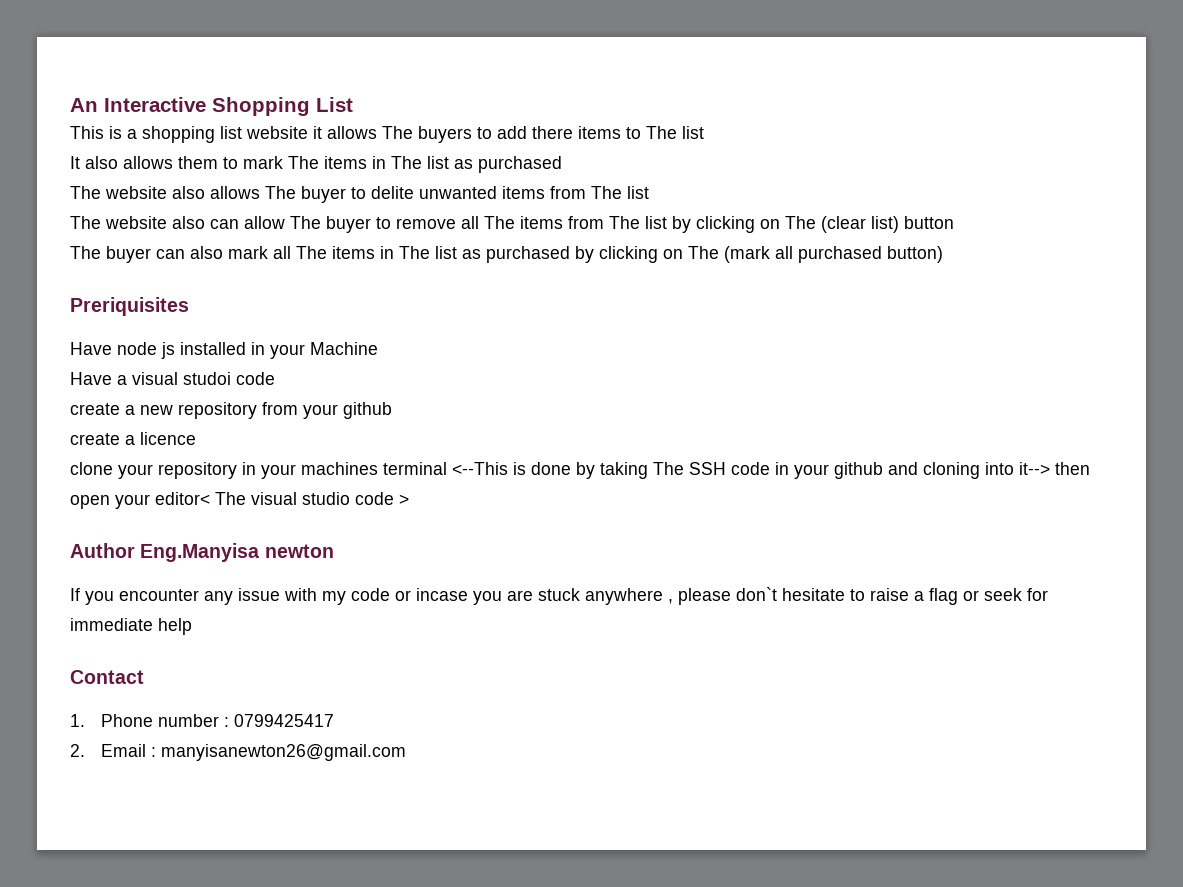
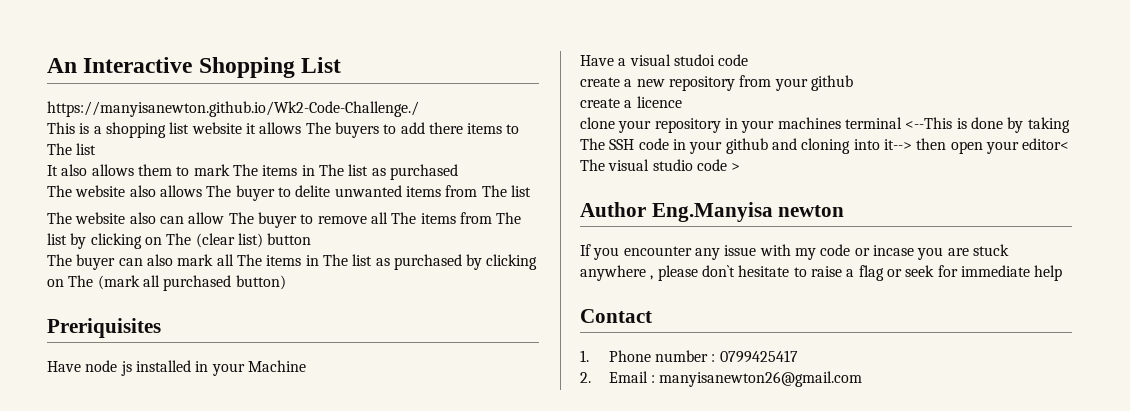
+ https://manyisanewton.github.io/Wk2-Code-Challenge./

